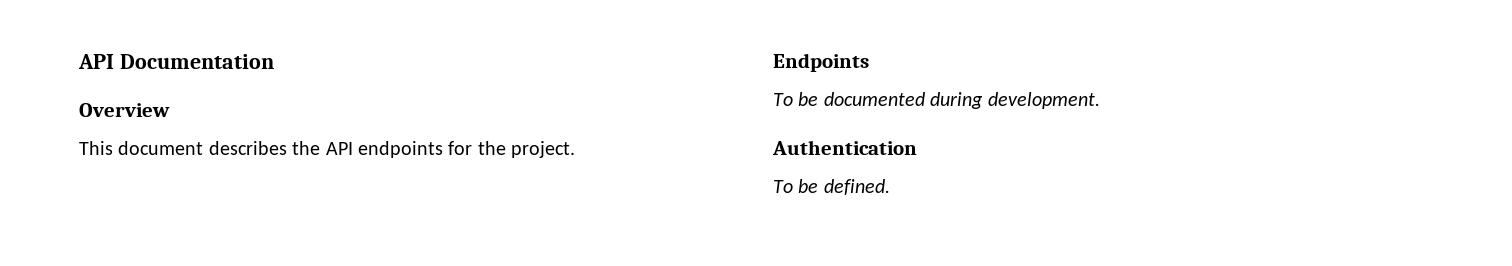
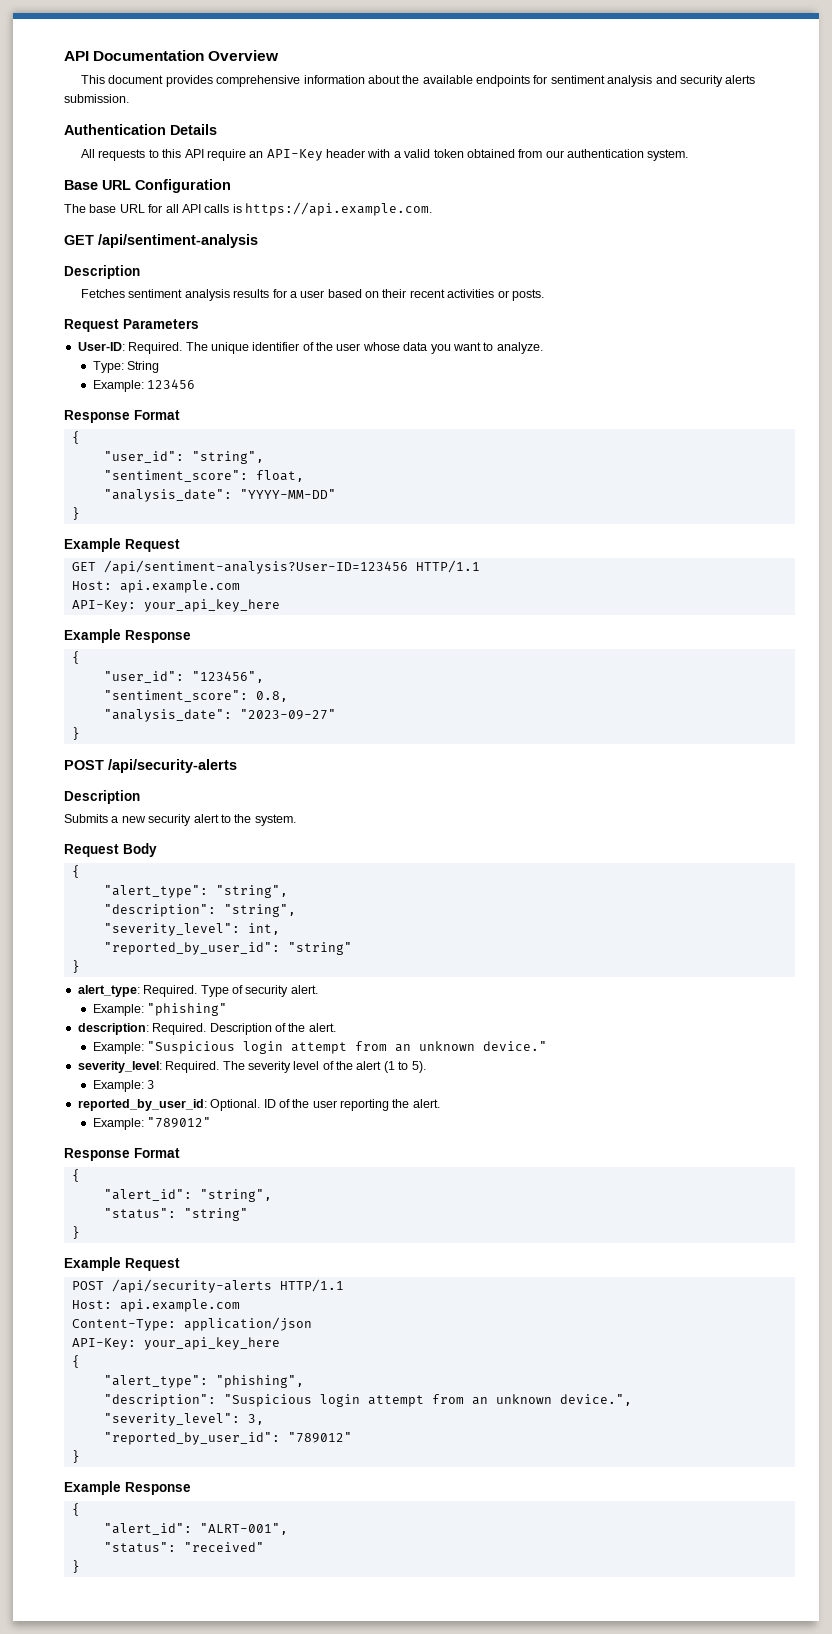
- API Documentation
- Overview
+ API Documentation Overview
- This document describes the API endpoints for the project.
- Endpoints
- To be documented during development.
- Authentication
- To be defined.
+ This document provides comprehensive information about the available endpoints for sentiment analysis and security alerts submission.
+ Authentication Details
+ All requests to this API require an API-Key header with a valid token obtained from our authentication system.
+ Base URL Configuration
+ The base URL for all API calls is https://api.example.com.
+ GET /api/sentiment-analysis
+ Description
+ Fetches sentiment analysis results for a user based on their recent activities or posts.
+ Request Parameters
+ User-ID: Required. The unique identifier of the user whose data you want to analyze.
+ Type: String
+ Example: 123456
+ Response Format
+ {
+ "user_id": "string",
+ "sentiment_score": float,
+ "analysis_date": "YYYY-MM-DD"
+ }
+ Example Request
+ GET /api/sentiment-analysis?User-ID=123456 HTTP/1.1
+ Host: api.example.com
+ API-Key: your_api_key_here
+ Example Response
+ {
+ "user_id": "123456",
+ "sentiment_score": 0.8,
+ "analysis_date": "2023-09-27"
+ }
+ POST /api/security-alerts
+ Description
+ Submits a new security alert to the system.
+ Request Body
+ {
+ "alert_type": "string",
+ "description": "string",
+ "severity_level": int,
+ "reported_by_user_id": "string"
+ }
+ alert_type: Required. Type of security alert.
+ Example: "phishing"
+ description: Required. Description of the alert.
+ Example: "Suspicious login attempt from an unknown device."
+ severity_level: Required. The severity level of the alert (1 to 5).
+ Example: 3
+ reported_by_user_id: Optional. ID of the user reporting the alert.
+ Example: "789012"
+ Response Format
+ {
+ "alert_id": "string",
+ "status": "string"
+ }
+ Example Request
+ POST /api/security-alerts HTTP/1.1
+ Host: api.example.com
+ Content-Type: application/json
+ API-Key: your_api_key_here
+ {
+ "alert_type": "phishing",
+ "description": "Suspicious login attempt from an unknown device.",
+ "severity_level": 3,
+ "reported_by_user_id": "789012"
+ }
+ Example Response
+ {
+ "alert_id": "ALRT-001",
+ "status": "received"
+ }

